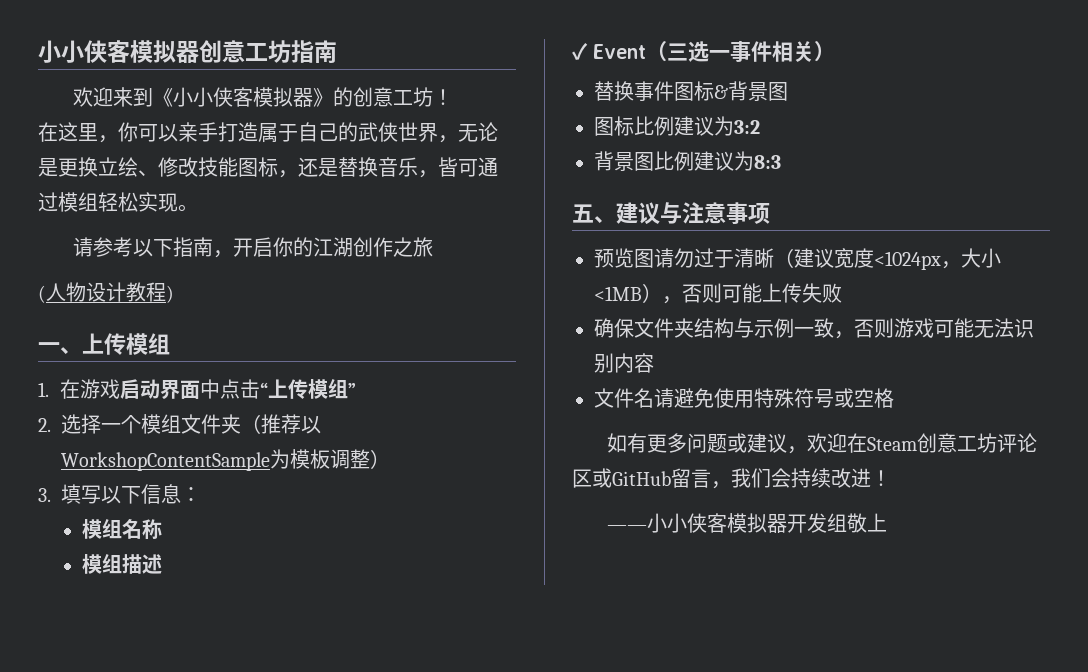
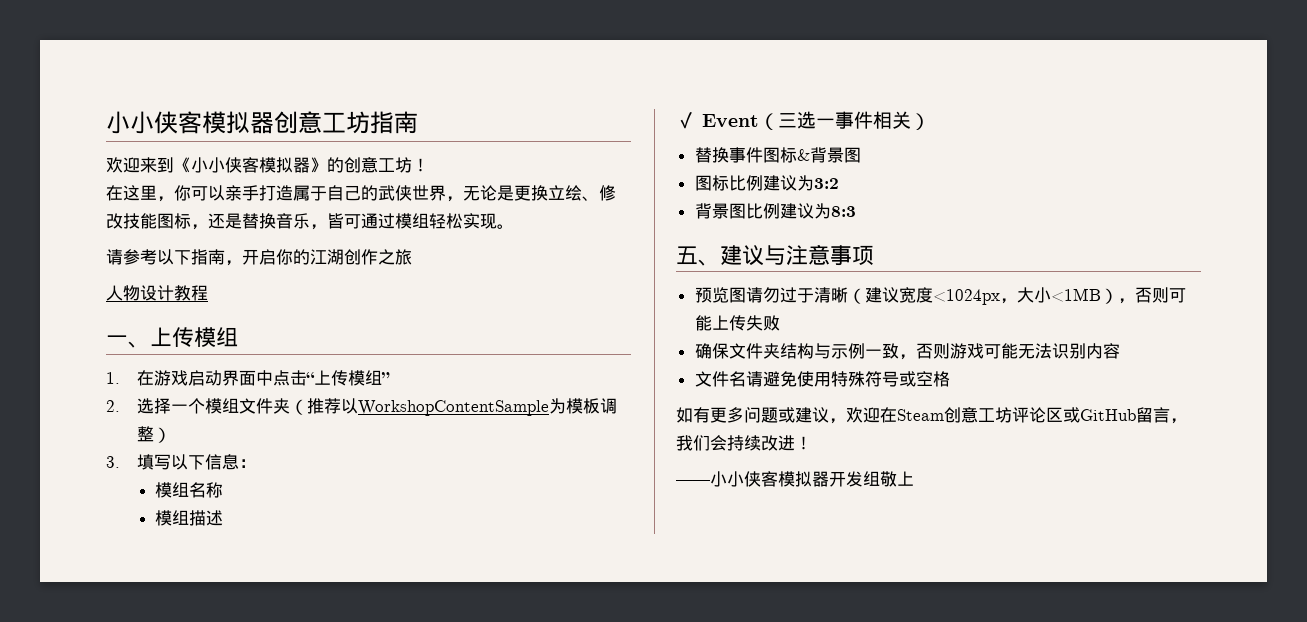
- (人物设计教程)
+ 人物设计教程

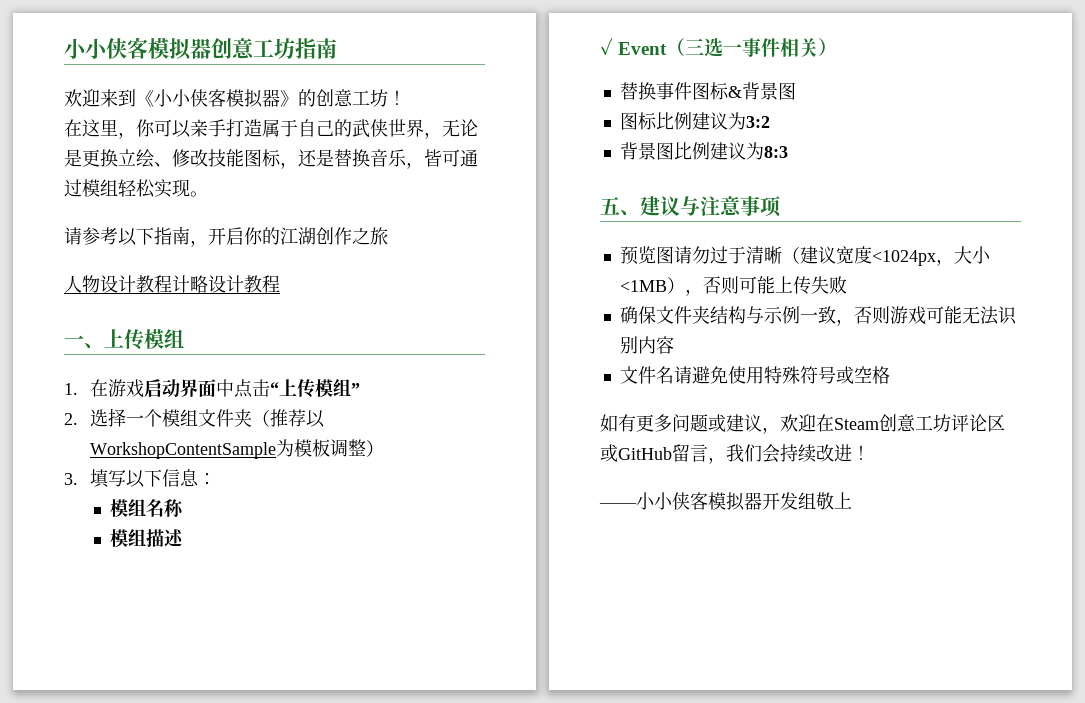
- 人物设计教程
+ 人物设计教程计略设计教程

